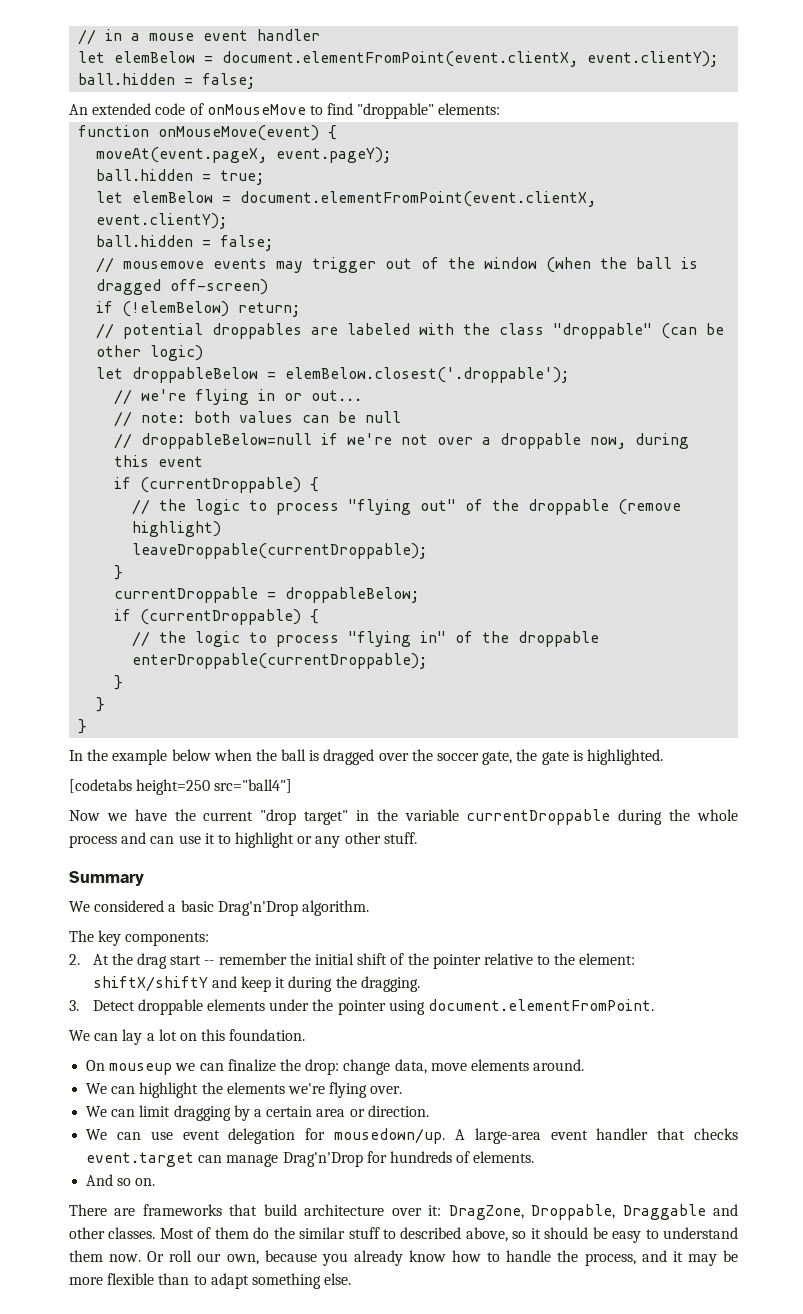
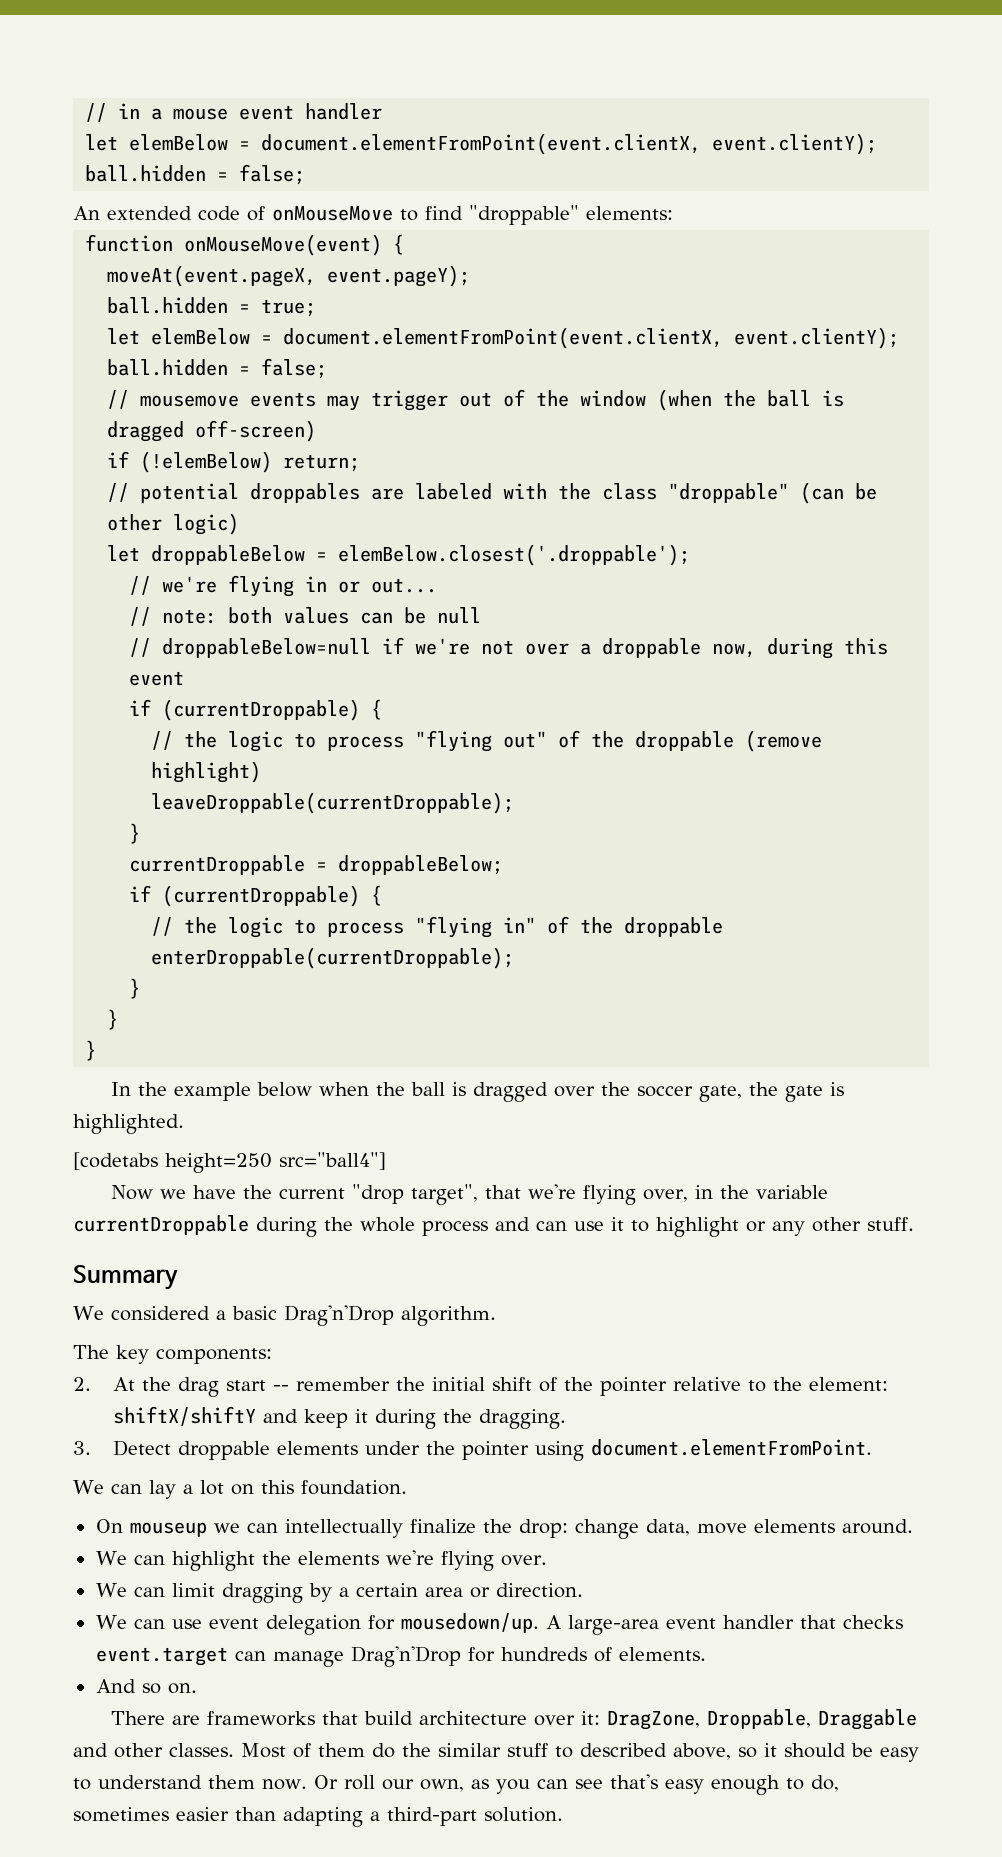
- Now we have the current "drop target" in the variable currentDroppable during the whole process and can use it to highlight or any other stuff.
+ Now we have the current "drop target", that we're flying over, in the variable currentDroppable during the whole process and can use it to highlight or any other stuff.
- On mouseup we can finalize the drop: change data, move elements around.
+ On mouseup we can intellectually finalize the drop: change data, move elements around.
- Or roll our own, because you already know how to handle the process, and it may be more flexible than to adapt something else.
+ Or roll our own, as you can see that's easy enough to do, sometimes easier than adapting a third-part solution.

